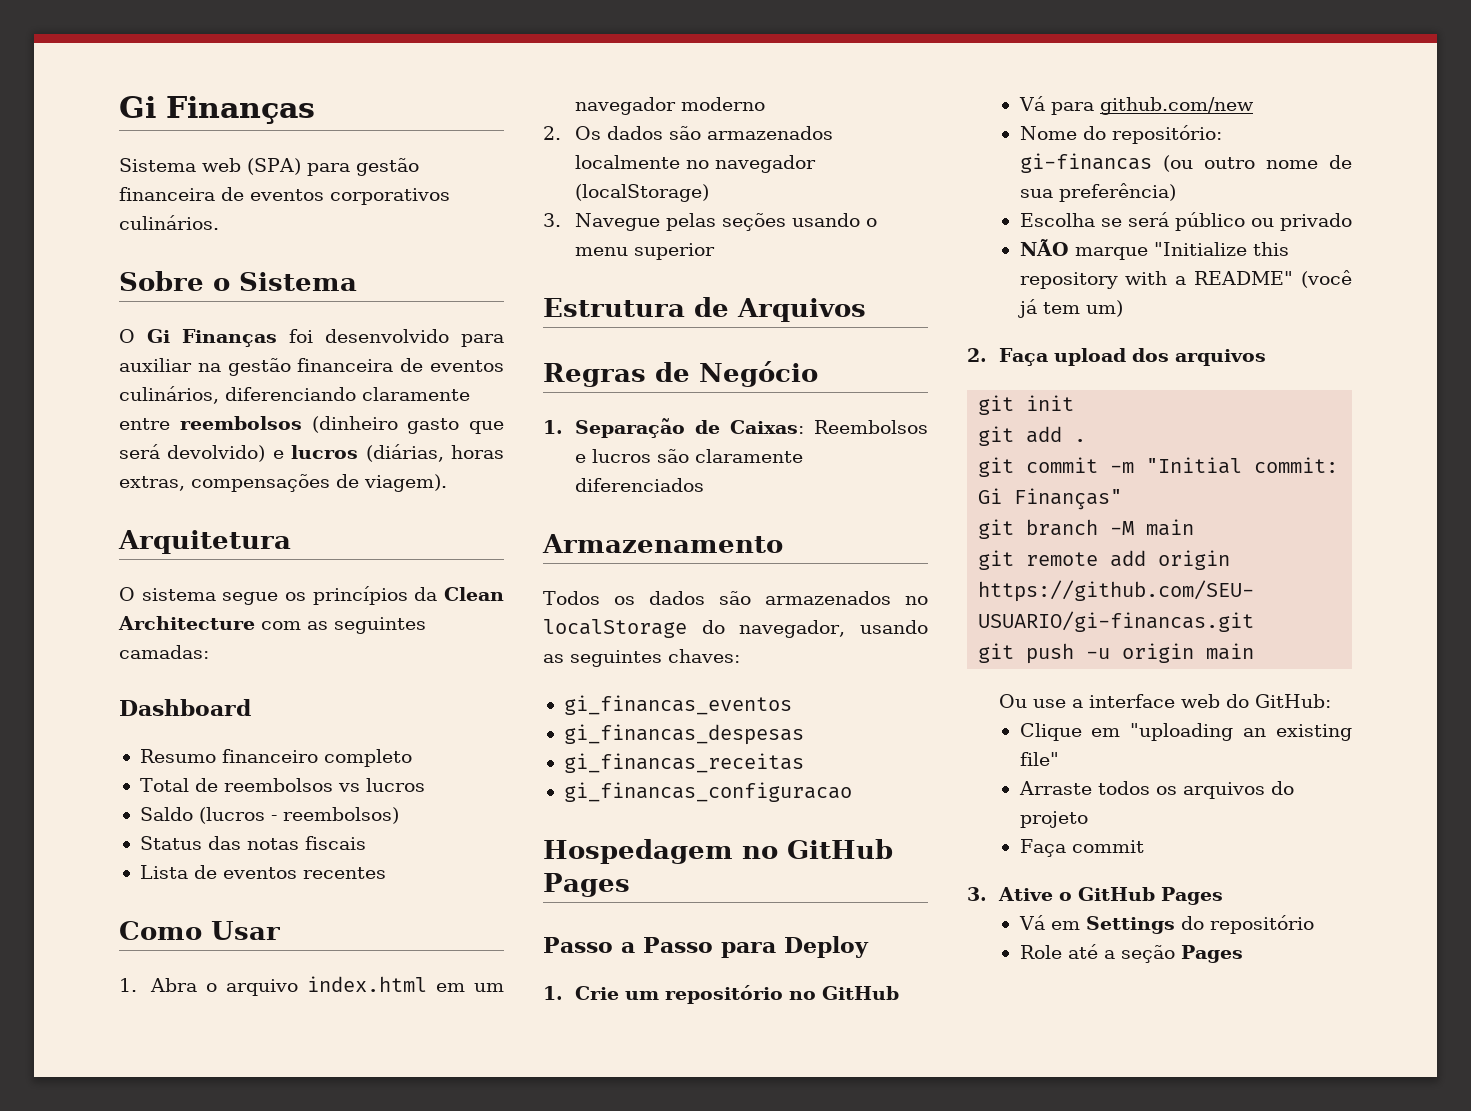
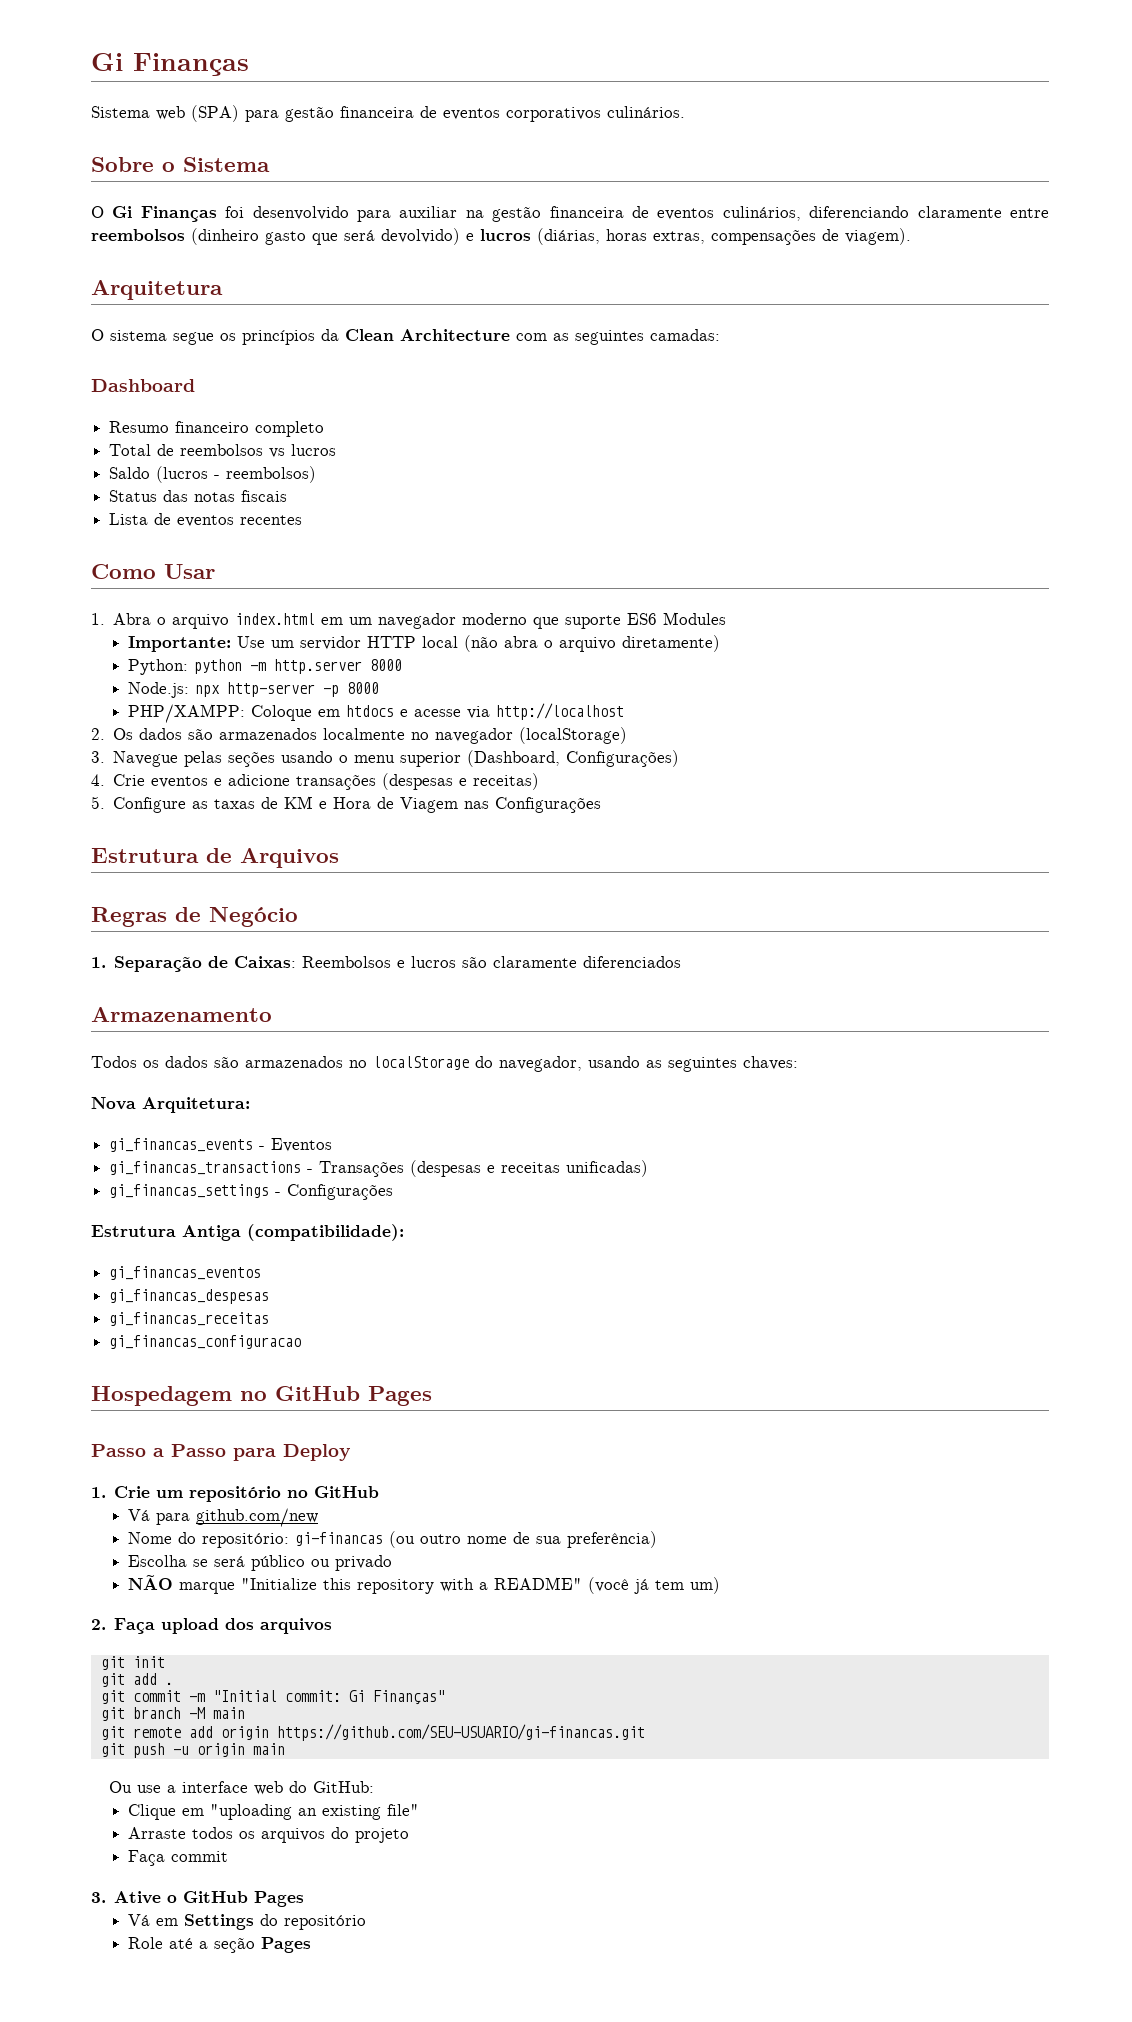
- 1. Abra o arquivo index.html em um navegador moderno
+ 1. Abra o arquivo index.html em um navegador moderno que suporte ES6 Modules
+ Importante: Use um servidor HTTP local (não abra o arquivo diretamente)
+ Python: python -m http.server 8000
+ Node.js: npx http-server -p 8000
+ PHP/XAMPP: Coloque em htdocs e acesse via http://localhost
- 3. Navegue pelas seções usando o menu superior
+ 3. Navegue pelas seções usando o menu superior (Dashboard, Configurações)
+ 4. Crie eventos e adicione transações (despesas e receitas)
+ 5. Configure as taxas de KM e Hora de Viagem nas Configurações
+ Nova Arquitetura:
+ gi_financas_events - Eventos
+ gi_financas_transactions - Transações (despesas e receitas unificadas)
+ gi_financas_settings - Configurações
+ Estrutura Antiga (compatibilidade):

